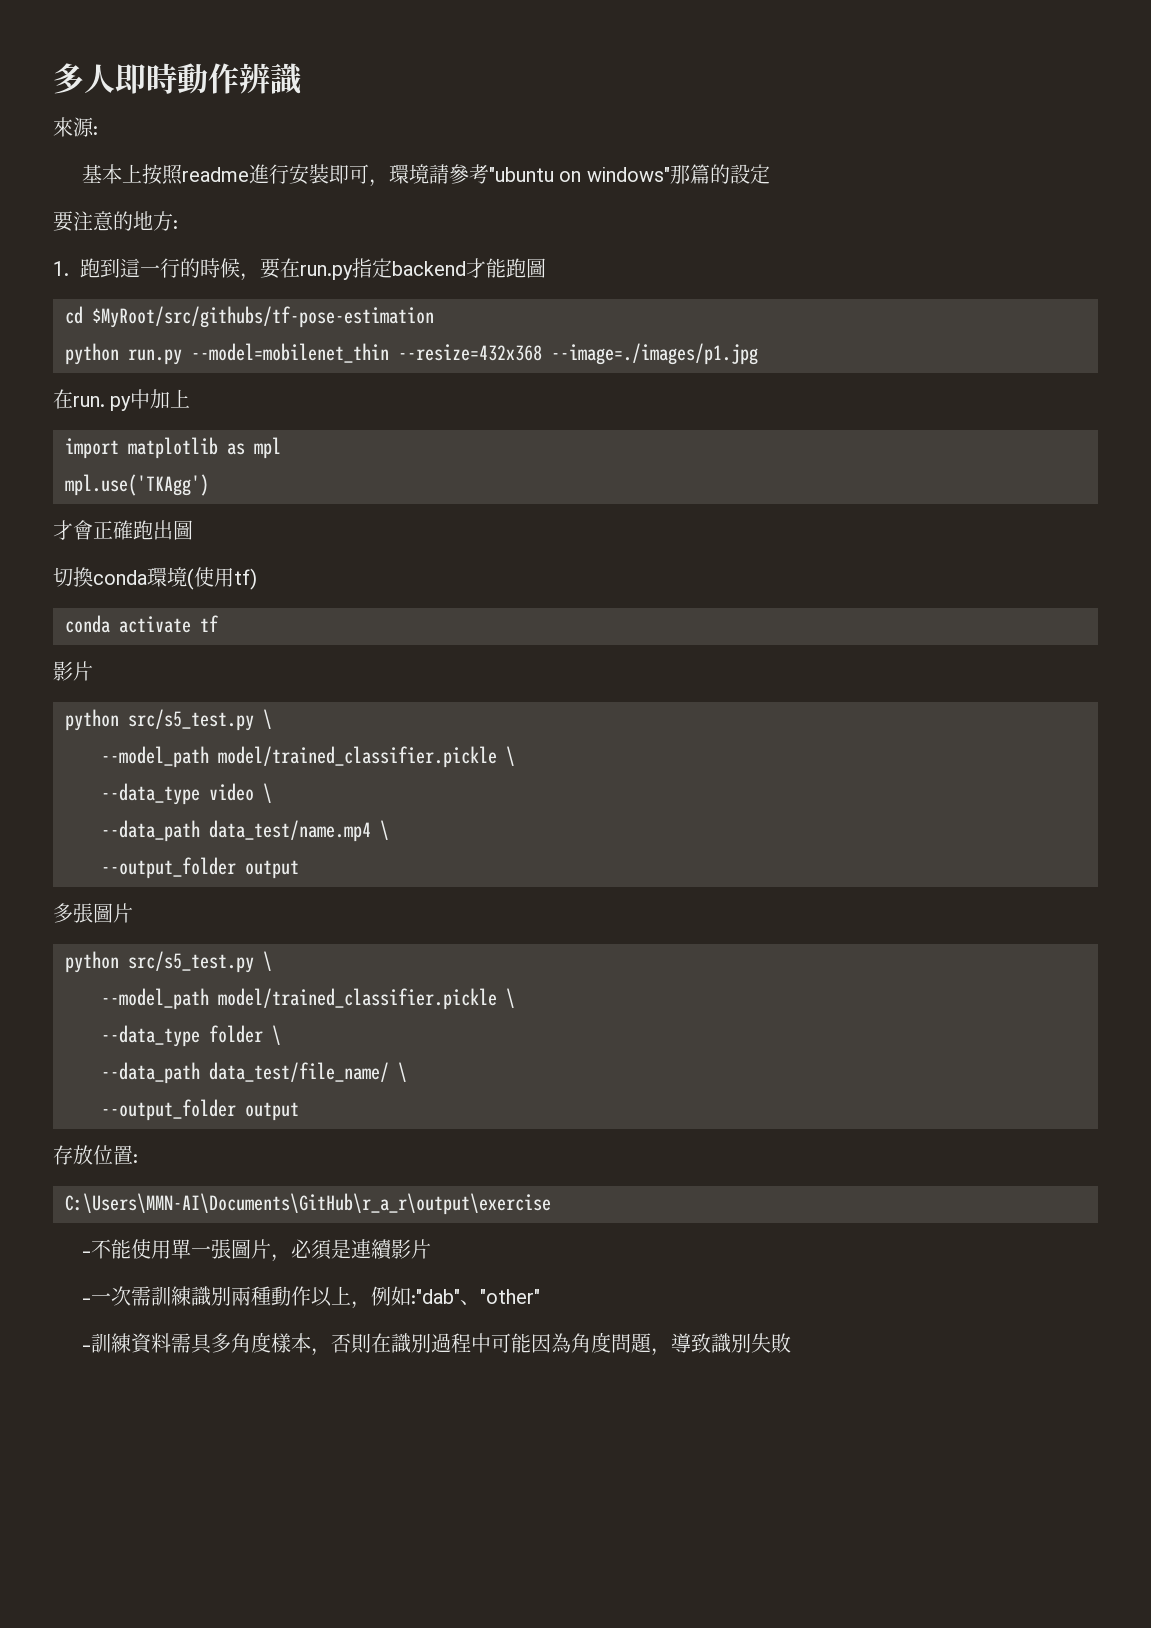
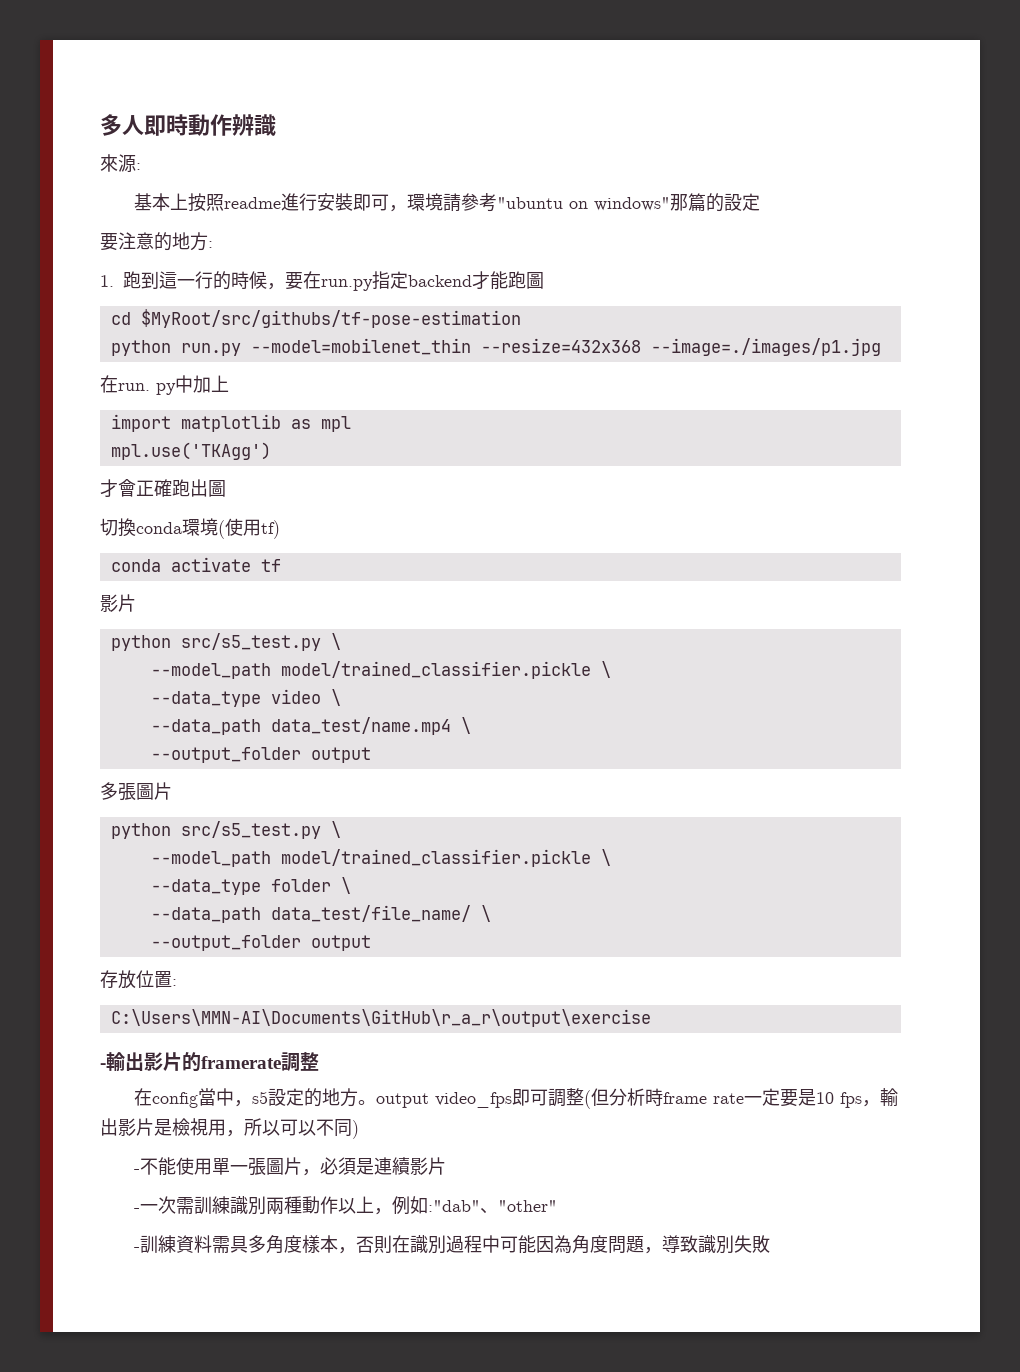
+ -輸出影片的framerate調整
+ 在config當中，s5設定的地方。output video_fps即可調整(但分析時frame rate一定要是10 fps，輸出影片是檢視用，所以可以不同)

